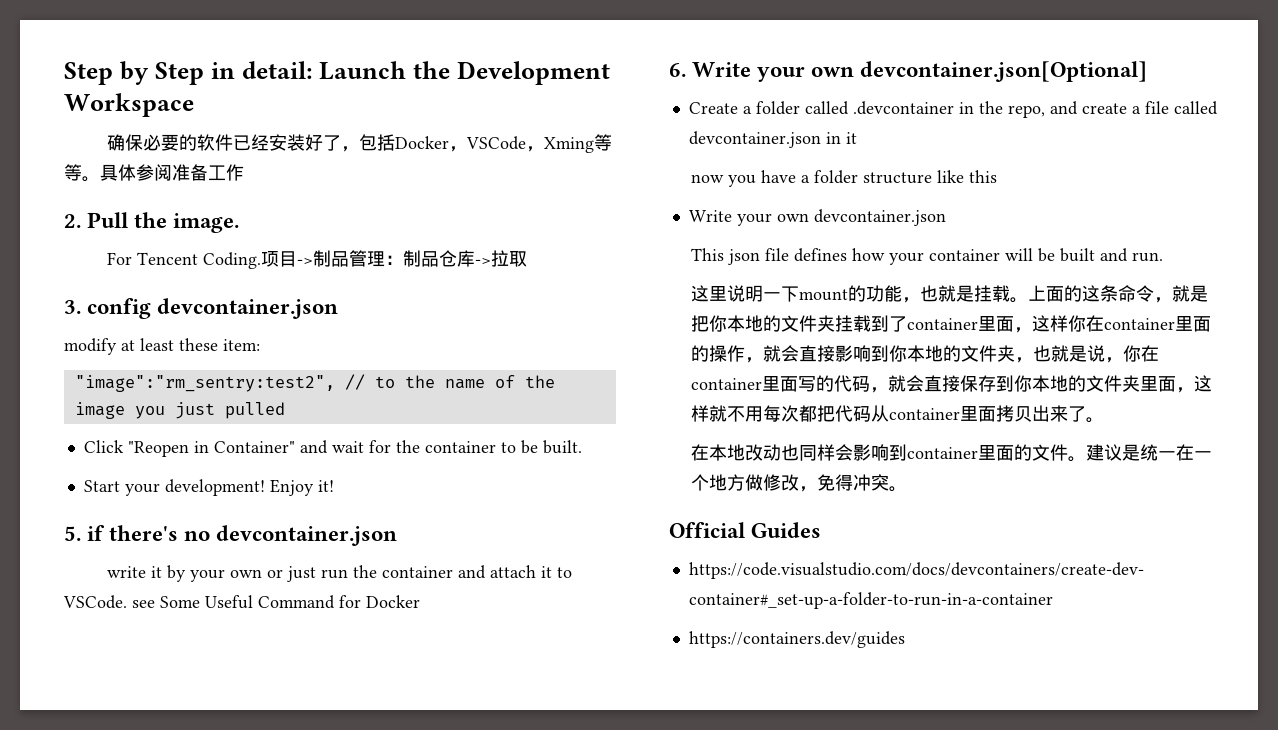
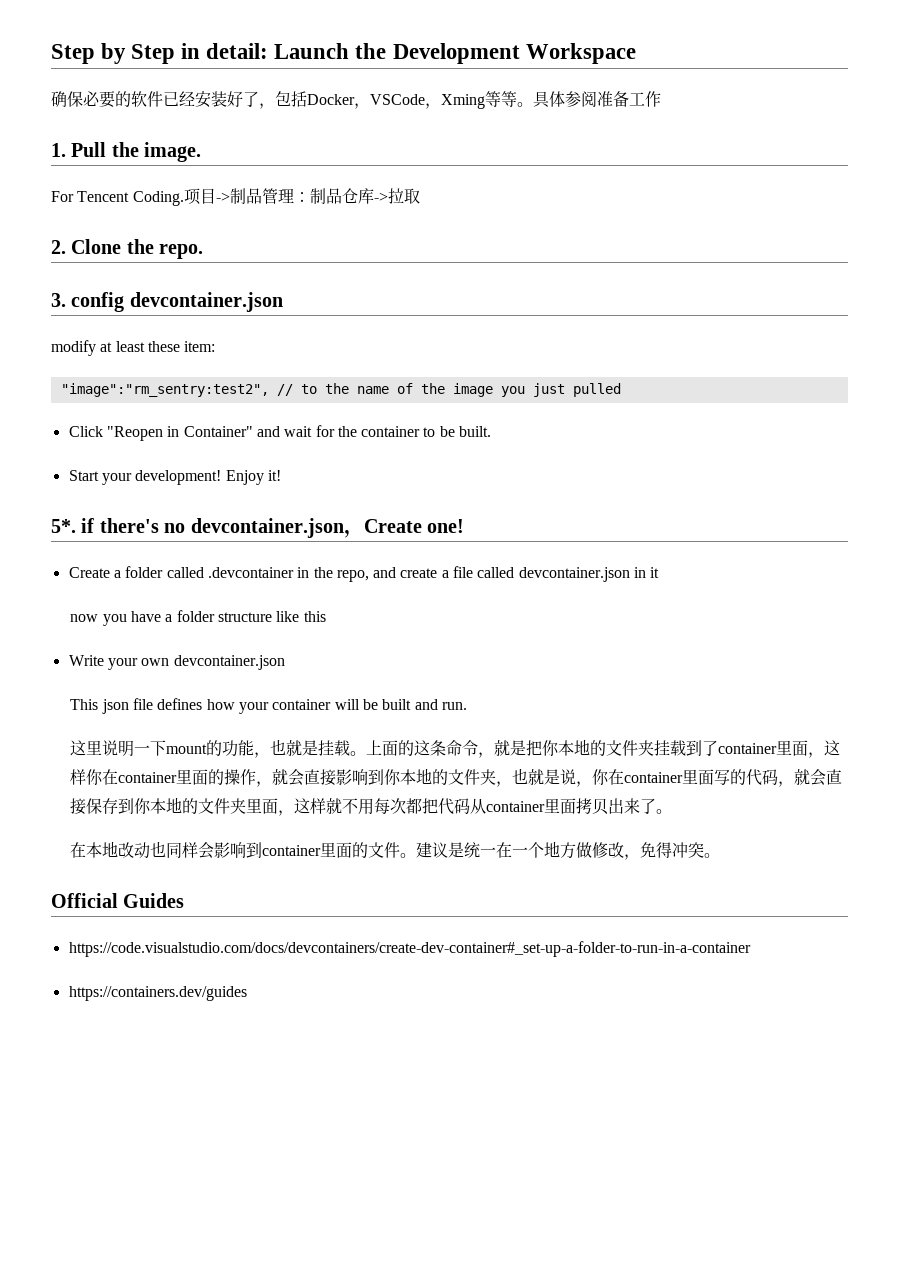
- 2. Pull the image.
+ 1. Pull the image.
+ 2. Clone the repo.
- 5. if there's no devcontainer.json
- write it by your own or just run the container and attach it to VSCode. see Some Useful Command for Docker
- 6. Write your own devcontainer.json[Optional]
+ 5*. if there's no devcontainer.json，Create one!

